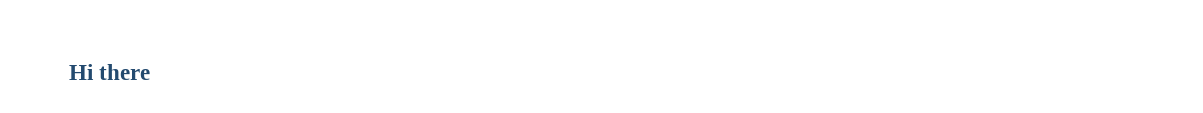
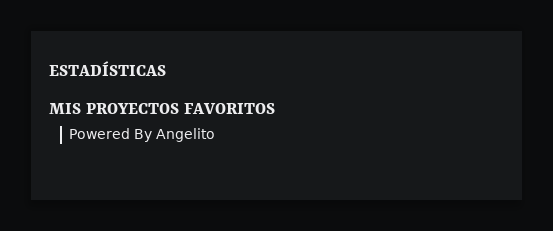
- Hi there
+ ESTADÍSTICAS
+ MIS PROYECTOS FAVORITOS
+ Powered By Angelito

